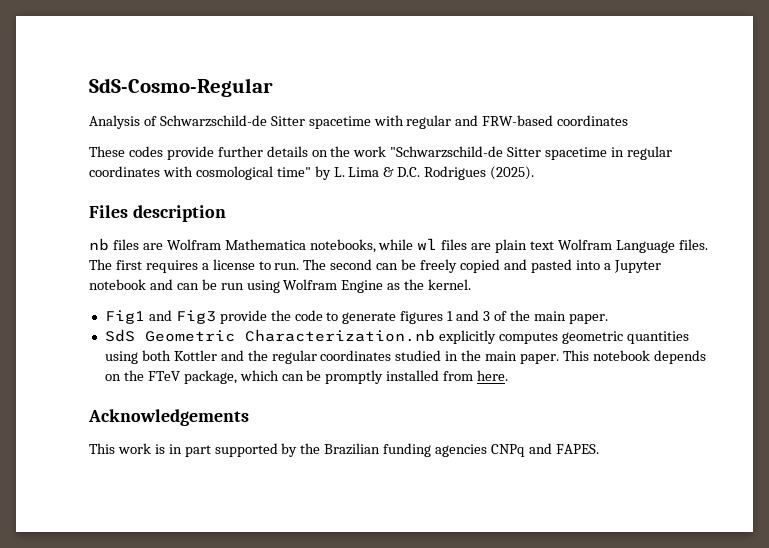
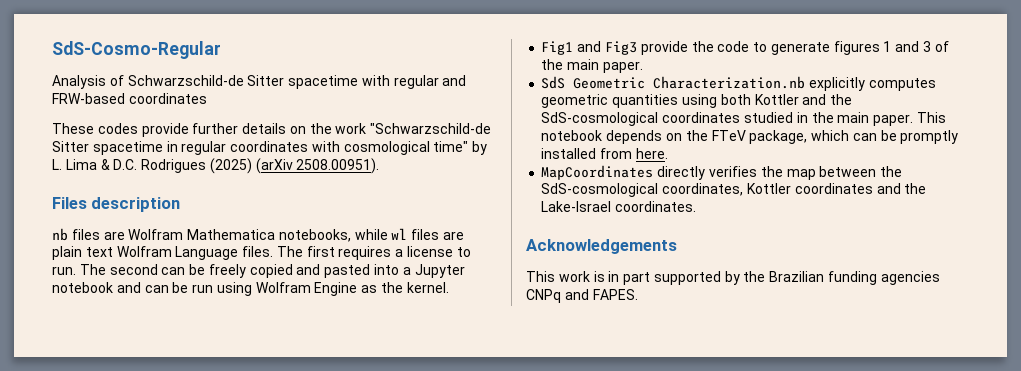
- These codes provide further details on the work "Schwarzschild-de Sitter spacetime in regular coordinates with cosmological time" by L. Lima & D.C. Rodrigues (2025).
+ These codes provide further details on the work "Schwarzschild-de Sitter spacetime in regular coordinates with cosmological time" by L. Lima & D.C. Rodrigues (2025) (arXiv 2508.00951).
- SdS Geometric Characterization.nb explicitly computes geometric quantities using both Kottler and the regular coordinates studied in the main paper.
+ SdS Geometric Characterization.nb explicitly computes geometric quantities using both Kottler and the SdS-cosmological coordinates studied in the main paper.
+ MapCoordinates directly verifies the map between the SdS-cosmological coordinates, Kottler coordinates and the Lake-Israel coordinates.

